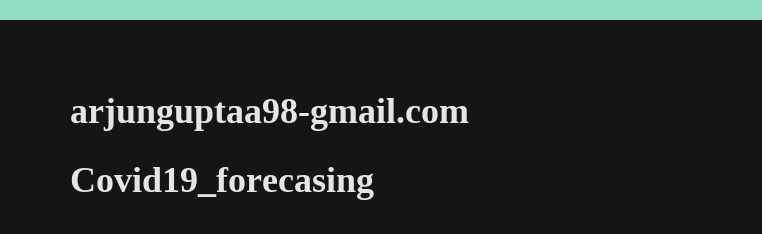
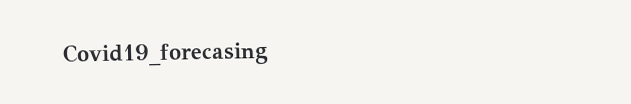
- arjunguptaa98-gmail.com

